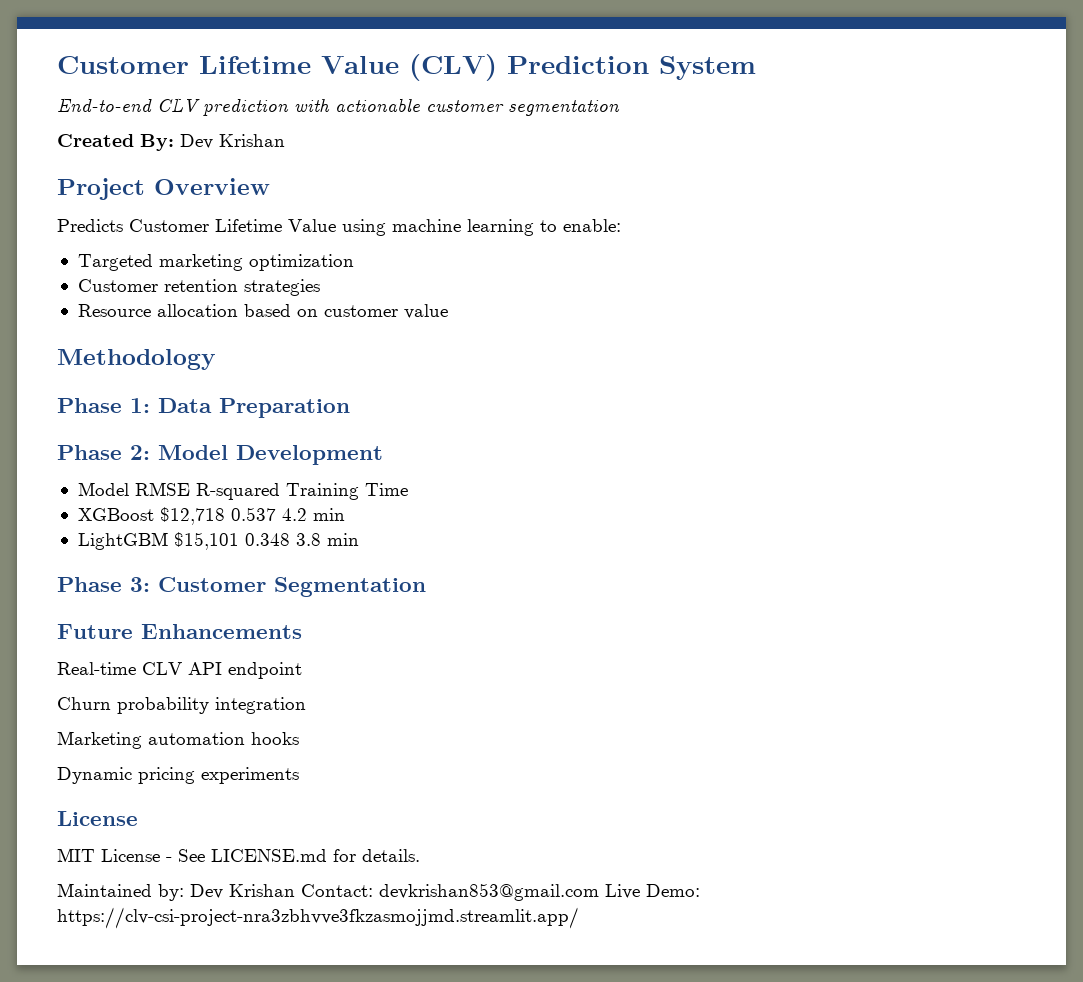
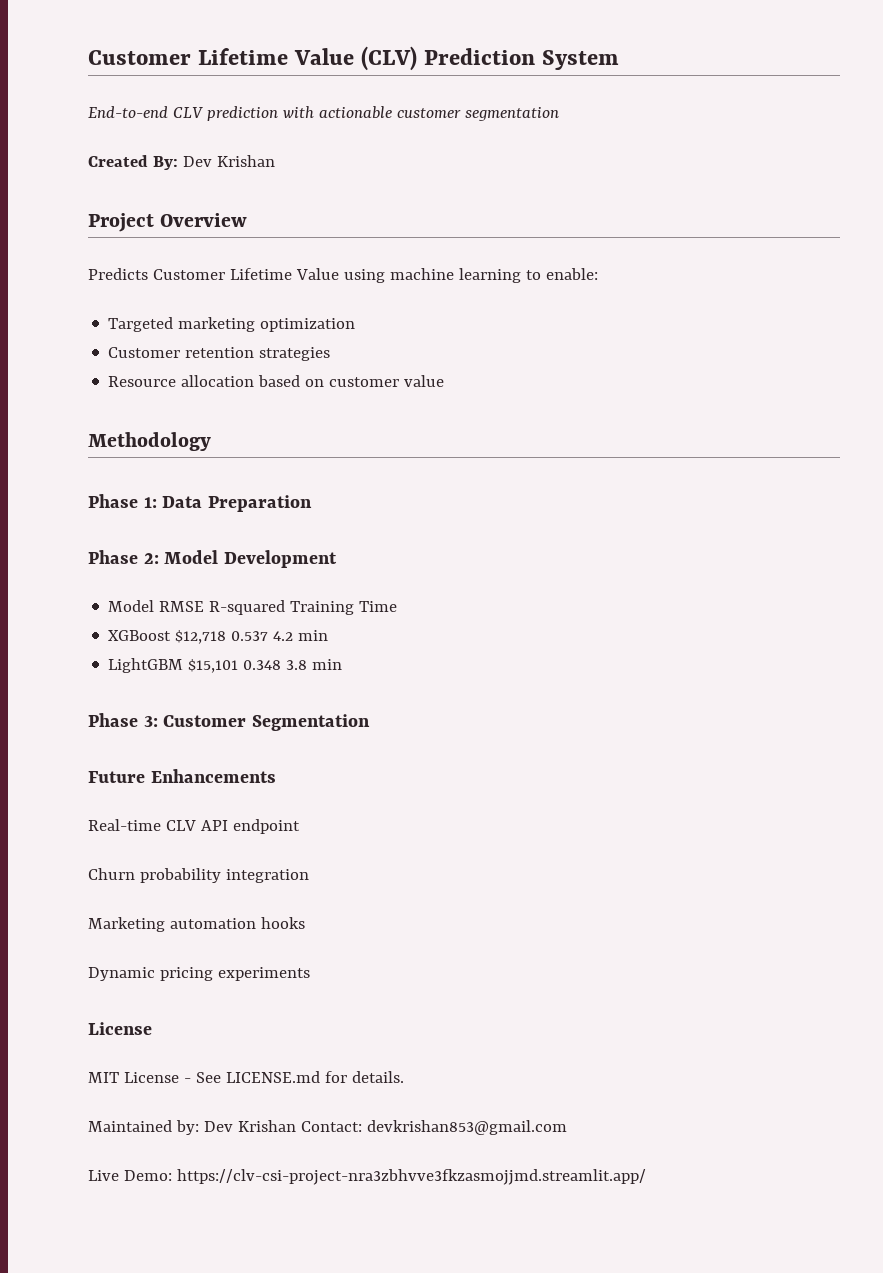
- Maintained by: Dev Krishan Contact: devkrishan853@gmail.com Live Demo: https://clv-csi-project-nra3zbhvve3fkzasmojjmd.streamlit.app/
+ Maintained by: Dev Krishan Contact: devkrishan853@gmail.com
+ Live Demo: https://clv-csi-project-nra3zbhvve3fkzasmojjmd.streamlit.app/

